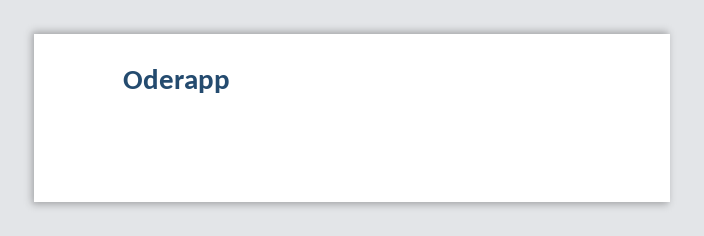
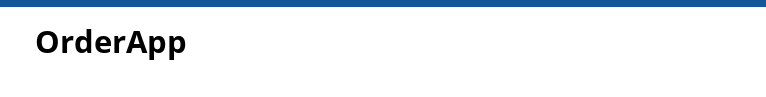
- Oderapp
+ OrderApp

